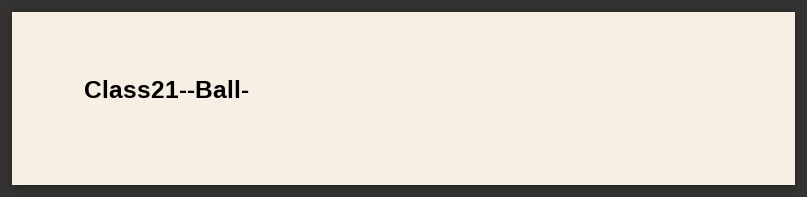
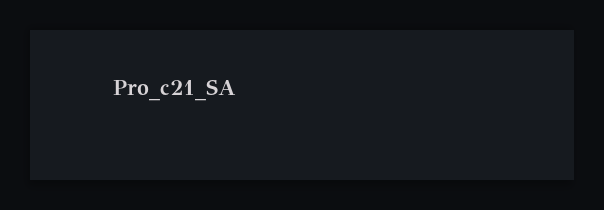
- Class21--Ball-
+ Pro_c21_SA

